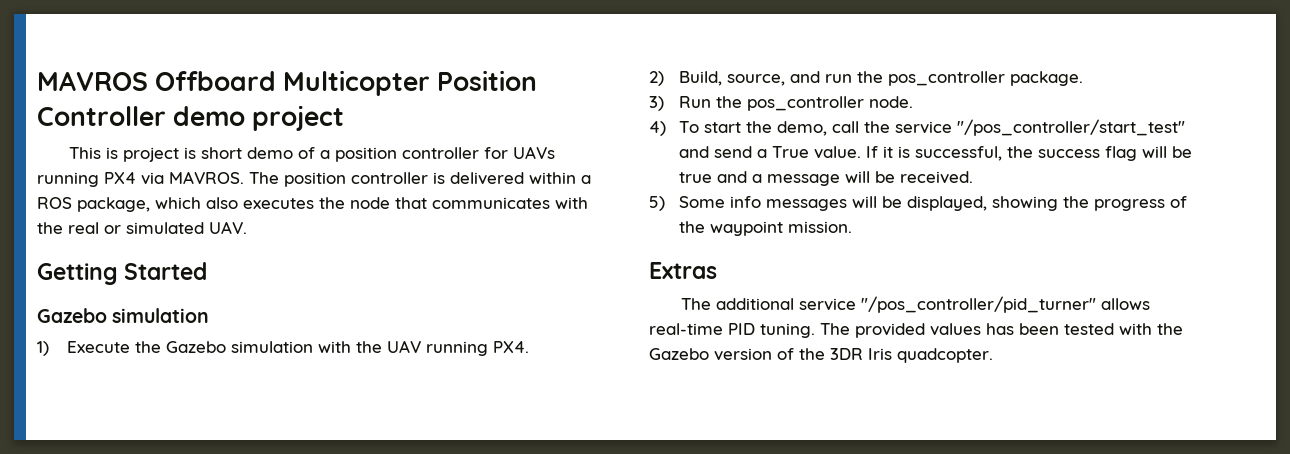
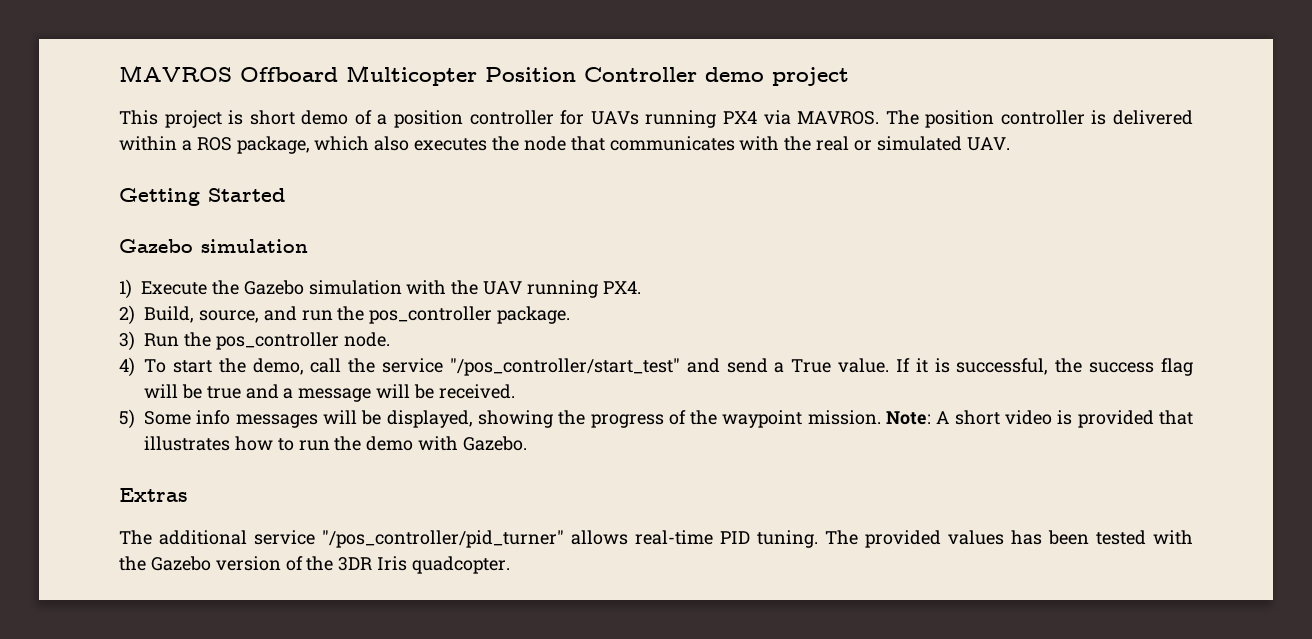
- This is project is short demo of a position controller for UAVs running PX4 via MAVROS.
+ This project is short demo of a position controller for UAVs running PX4 via MAVROS.
+ Note: A short video is provided that illustrates how to run the demo with Gazebo.

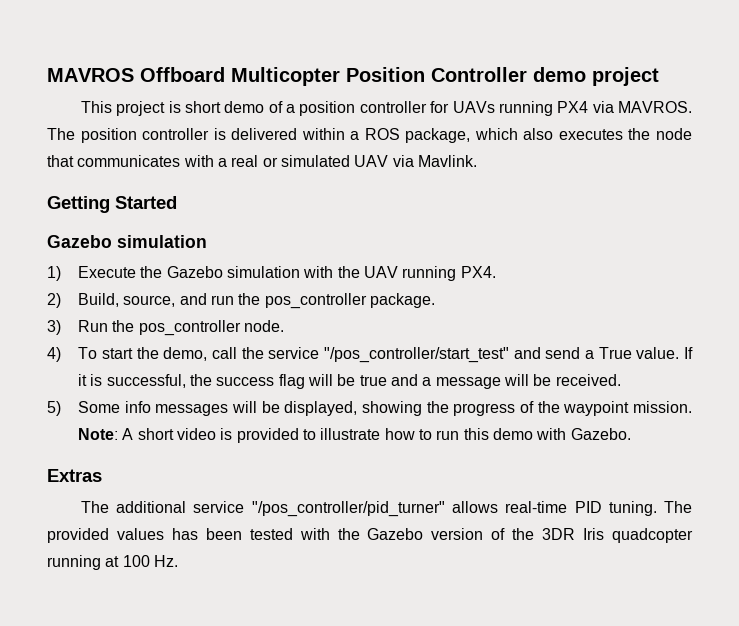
- The position controller is delivered within a ROS package, which also executes the node that communicates with the real or simulated UAV.
+ The position controller is delivered within a ROS package, which also executes the node that communicates with a real or simulated UAV via Mavlink.
- Note: A short video is provided that illustrates how to run the demo with Gazebo.
+ Note: A short video is provided to illustrate how to run this demo with Gazebo.
- The provided values has been tested with the Gazebo version of the 3DR Iris quadcopter.
+ The provided values has been tested with the Gazebo version of the 3DR Iris quadcopter running at 100 Hz.

